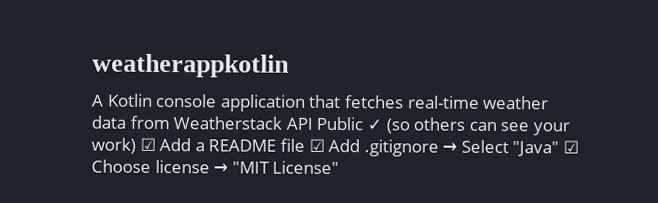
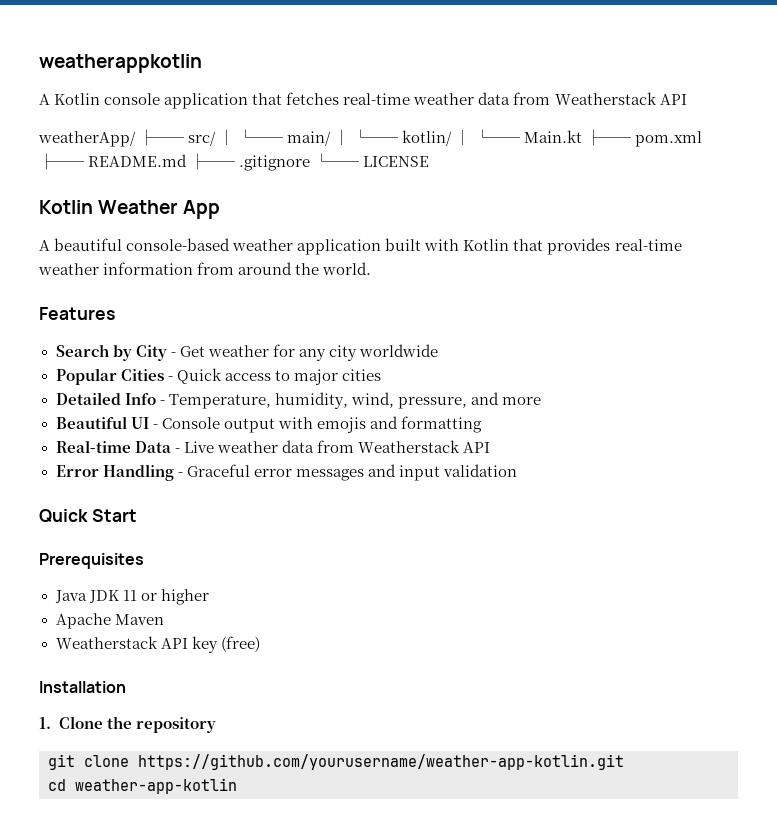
- A Kotlin console application that fetches real-time weather data from Weatherstack API Public ✓ (so others can see your work) ☑ Add a README file ☑ Add .gitignore → Select "Java" ☑ Choose license → "MIT License"
+ A Kotlin console application that fetches real-time weather data from Weatherstack API
+ weatherApp/ ├── src/ │ └── main/ │ └── kotlin/ │ └── Main.kt ├── pom.xml ├── README.md ├── .gitignore └── LICENSE
+ Kotlin Weather App
+ A beautiful console-based weather application built with Kotlin that provides real-time weather information from around the world.
+ Features
+ Search by City - Get weather for any city worldwide
+ Popular Cities - Quick access to major cities
+ Detailed Info - Temperature, humidity, wind, pressure, and more
+ Beautiful UI - Console output with emojis and formatting
+ Real-time Data - Live weather data from Weatherstack API
+ Error Handling - Graceful error messages and input validation
+ Quick Start
+ Prerequisites
+ Java JDK 11 or higher
+ Apache Maven
+ Weatherstack API key (free)
+ Installation
+ 1. Clone the repository
+ git clone https://github.com/yourusername/weather-app-kotlin.git
+ cd weather-app-kotlin

